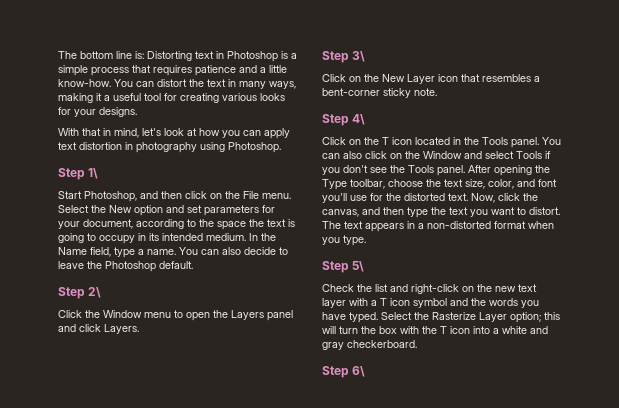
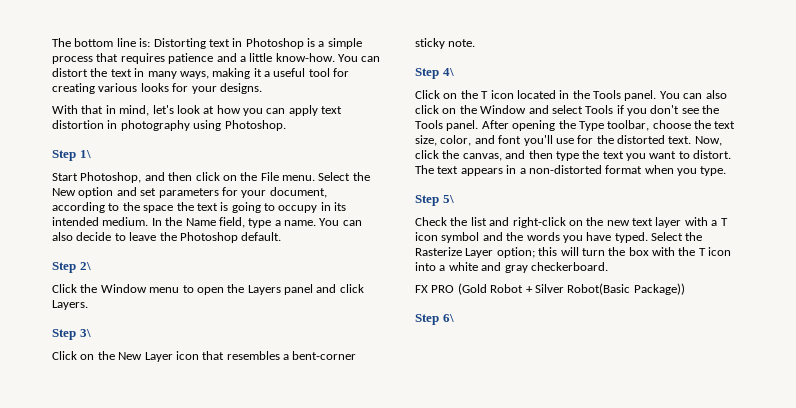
+ FX PRO (Gold Robot + Silver Robot(Basic Package))

